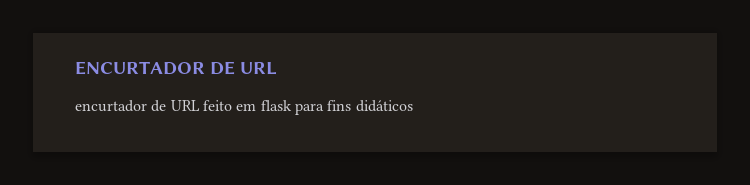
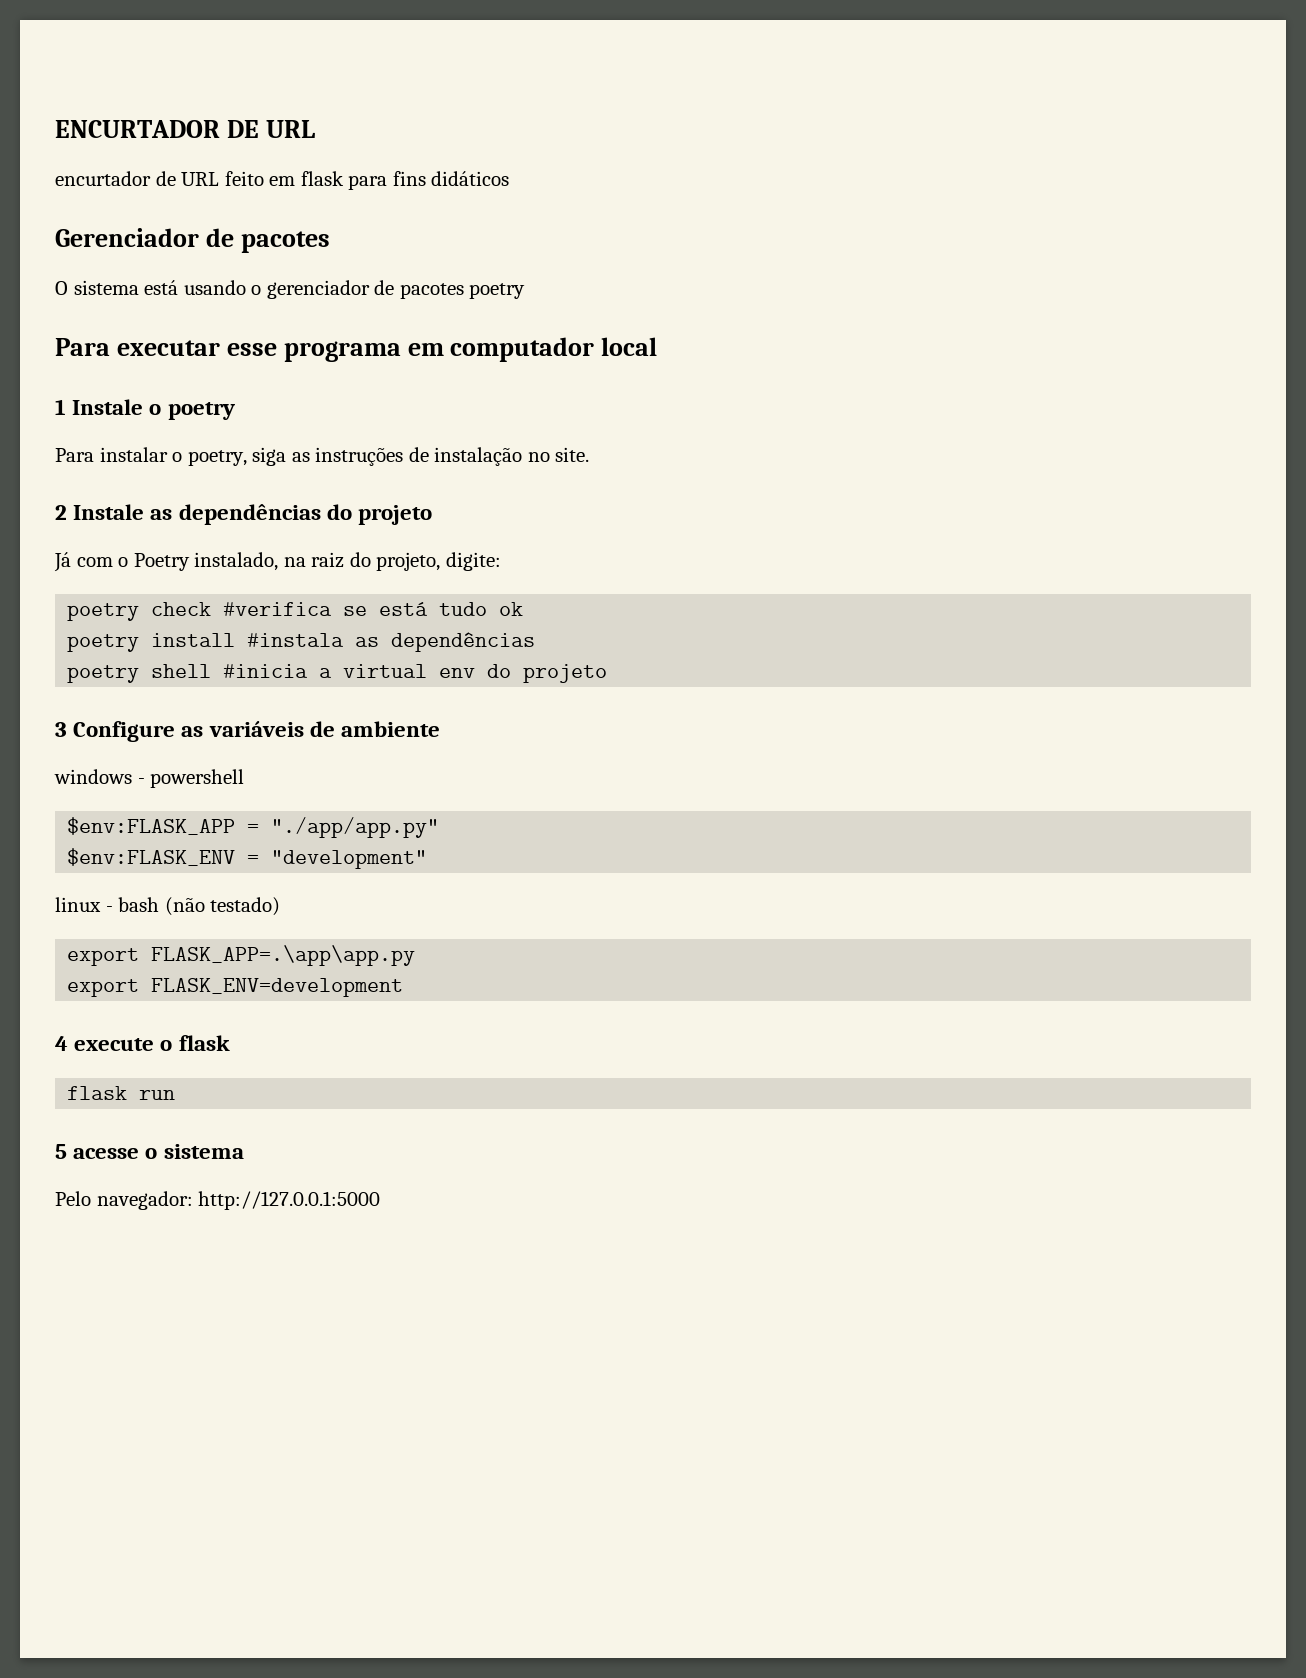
+ Gerenciador de pacotes
+ O sistema está usando o gerenciador de pacotes poetry
+ Para executar esse programa em computador local
+ 1 Instale o poetry
+ Para instalar o poetry, siga as instruções de instalação no site.
+ 2 Instale as dependências do projeto
+ Já com o Poetry instalado, na raiz do projeto, digite:
+ poetry check #verifica se está tudo ok
+ poetry install #instala as dependências
+ poetry shell #inicia a virtual env do projeto
+ 3 Configure as variáveis de ambiente
+ windows - powershell
+ $env:FLASK_APP = "./app/app.py"
+ $env:FLASK_ENV = "development"
+ linux - bash (não testado)
+ export FLASK_APP=.\app\app.py
+ export FLASK_ENV=development
+ 4 execute o flask
+ flask run
+ 5 acesse o sistema
+ Pelo navegador: http://127.0.0.1:5000

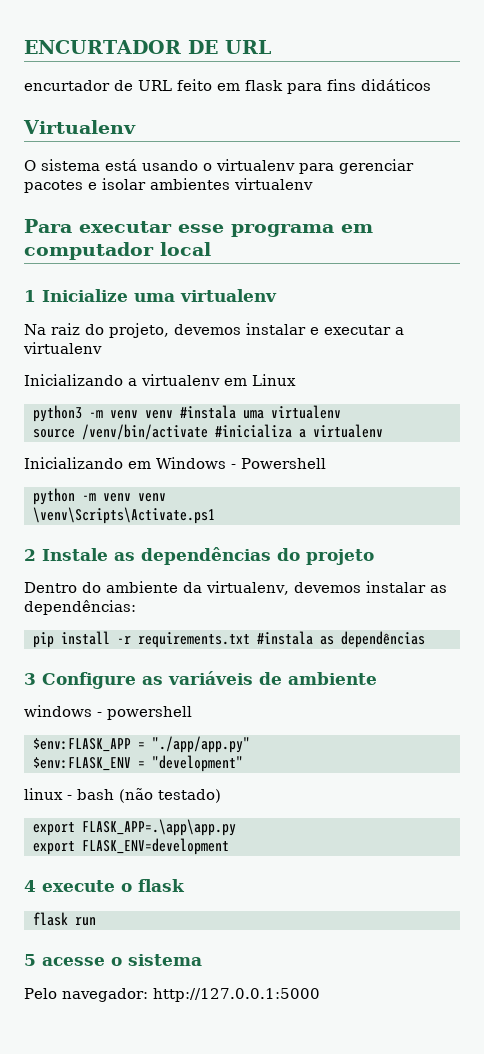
- Gerenciador de pacotes
+ Virtualenv
- O sistema está usando o gerenciador de pacotes poetry
+ O sistema está usando o virtualenv para gerenciar pacotes e isolar ambientes virtualenv
- 1 Instale o poetry
- Para instalar o poetry, siga as instruções de instalação no site.
+ 1 Inicialize uma virtualenv
+ Na raiz do projeto, devemos instalar e executar a virtualenv
+ Inicializando a virtualenv em Linux
+ python3 -m venv venv #instala uma virtualenv
+ source /venv/bin/activate #inicializa a virtualenv
+ Inicializando em Windows - Powershell
+ python -m venv venv
+ \venv\Scripts\Activate.ps1
- Já com o Poetry instalado, na raiz do projeto, digite:
- poetry check #verifica se está tudo ok
- poetry install #instala as dependências
- poetry shell #inicia a virtual env do projeto
+ Dentro do ambiente da virtualenv, devemos instalar as dependências:
+ pip install -r requirements.txt #instala as dependências

